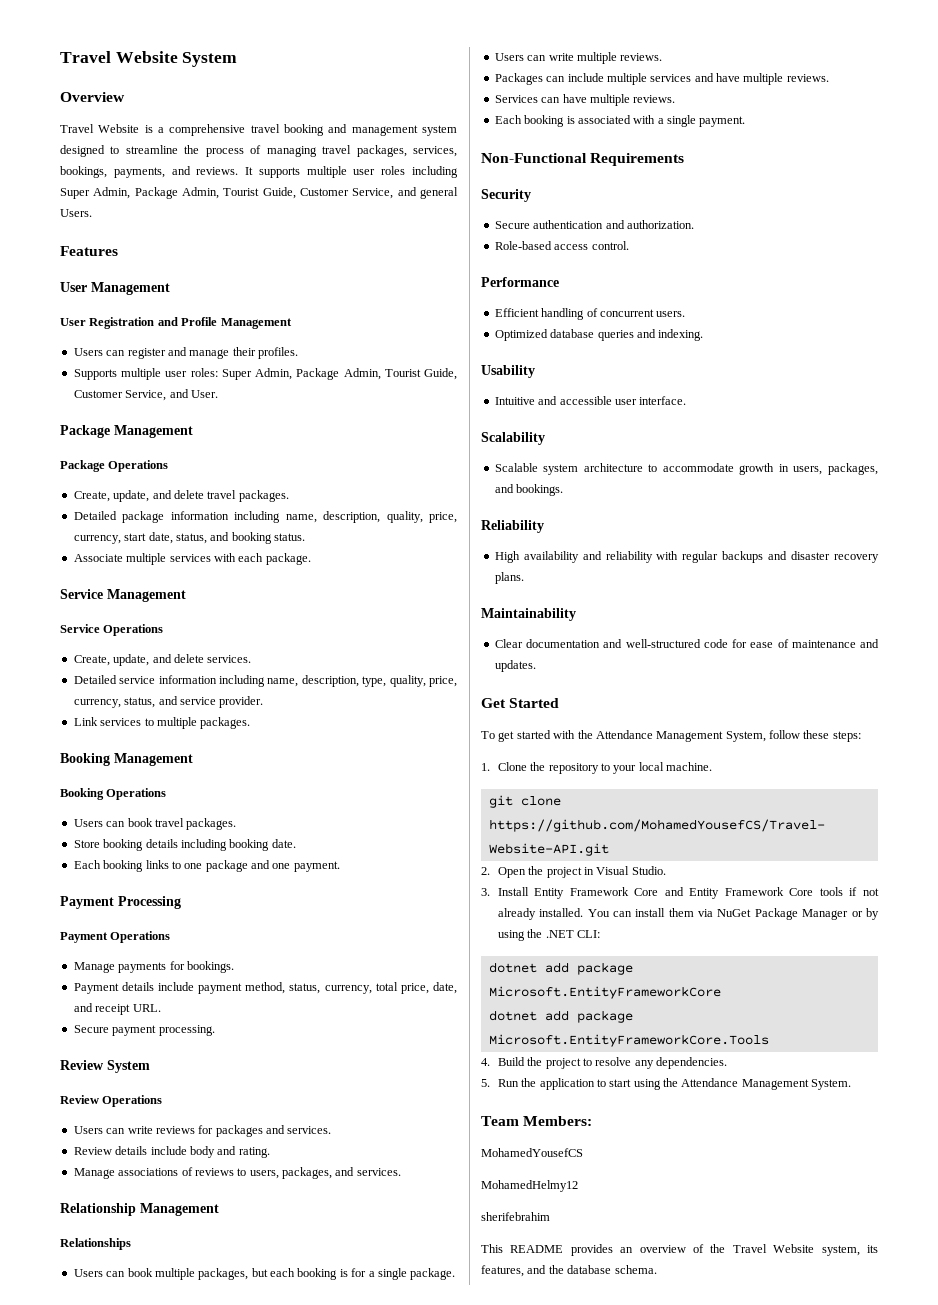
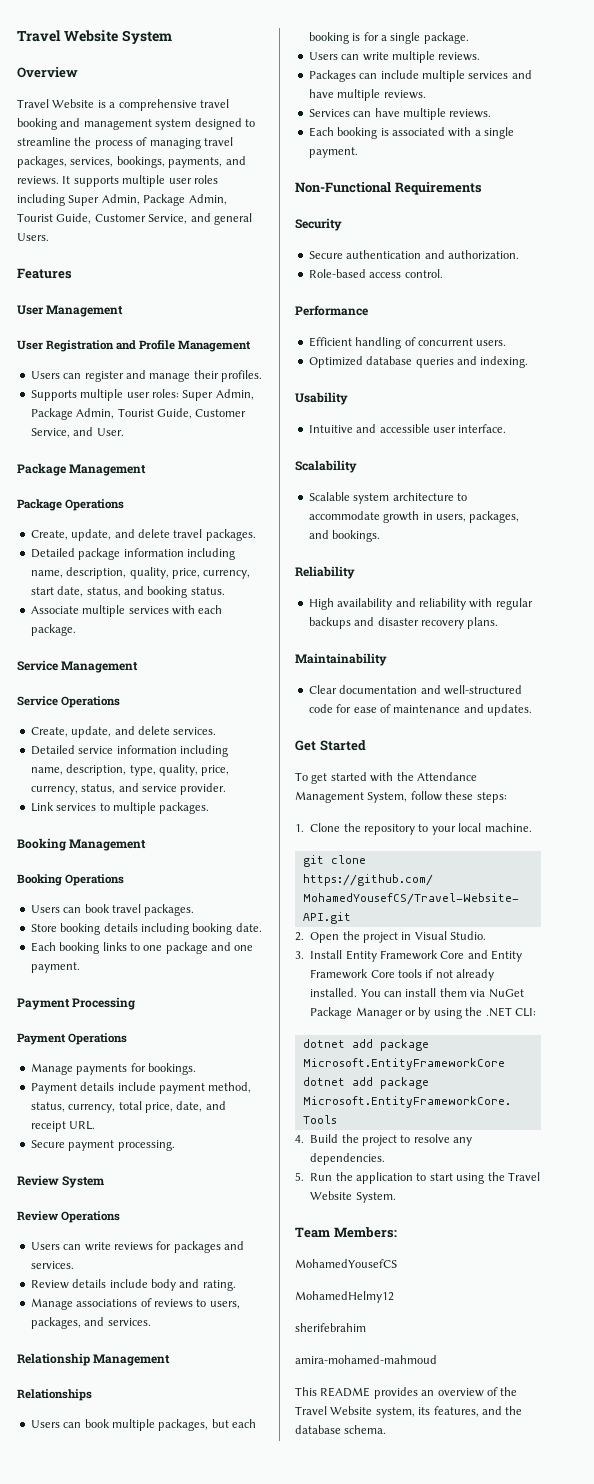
- 5. Run the application to start using the Attendance Management System.
+ 5. Run the application to start using the Travel Website System.
+ amira-mohamed-mahmoud

